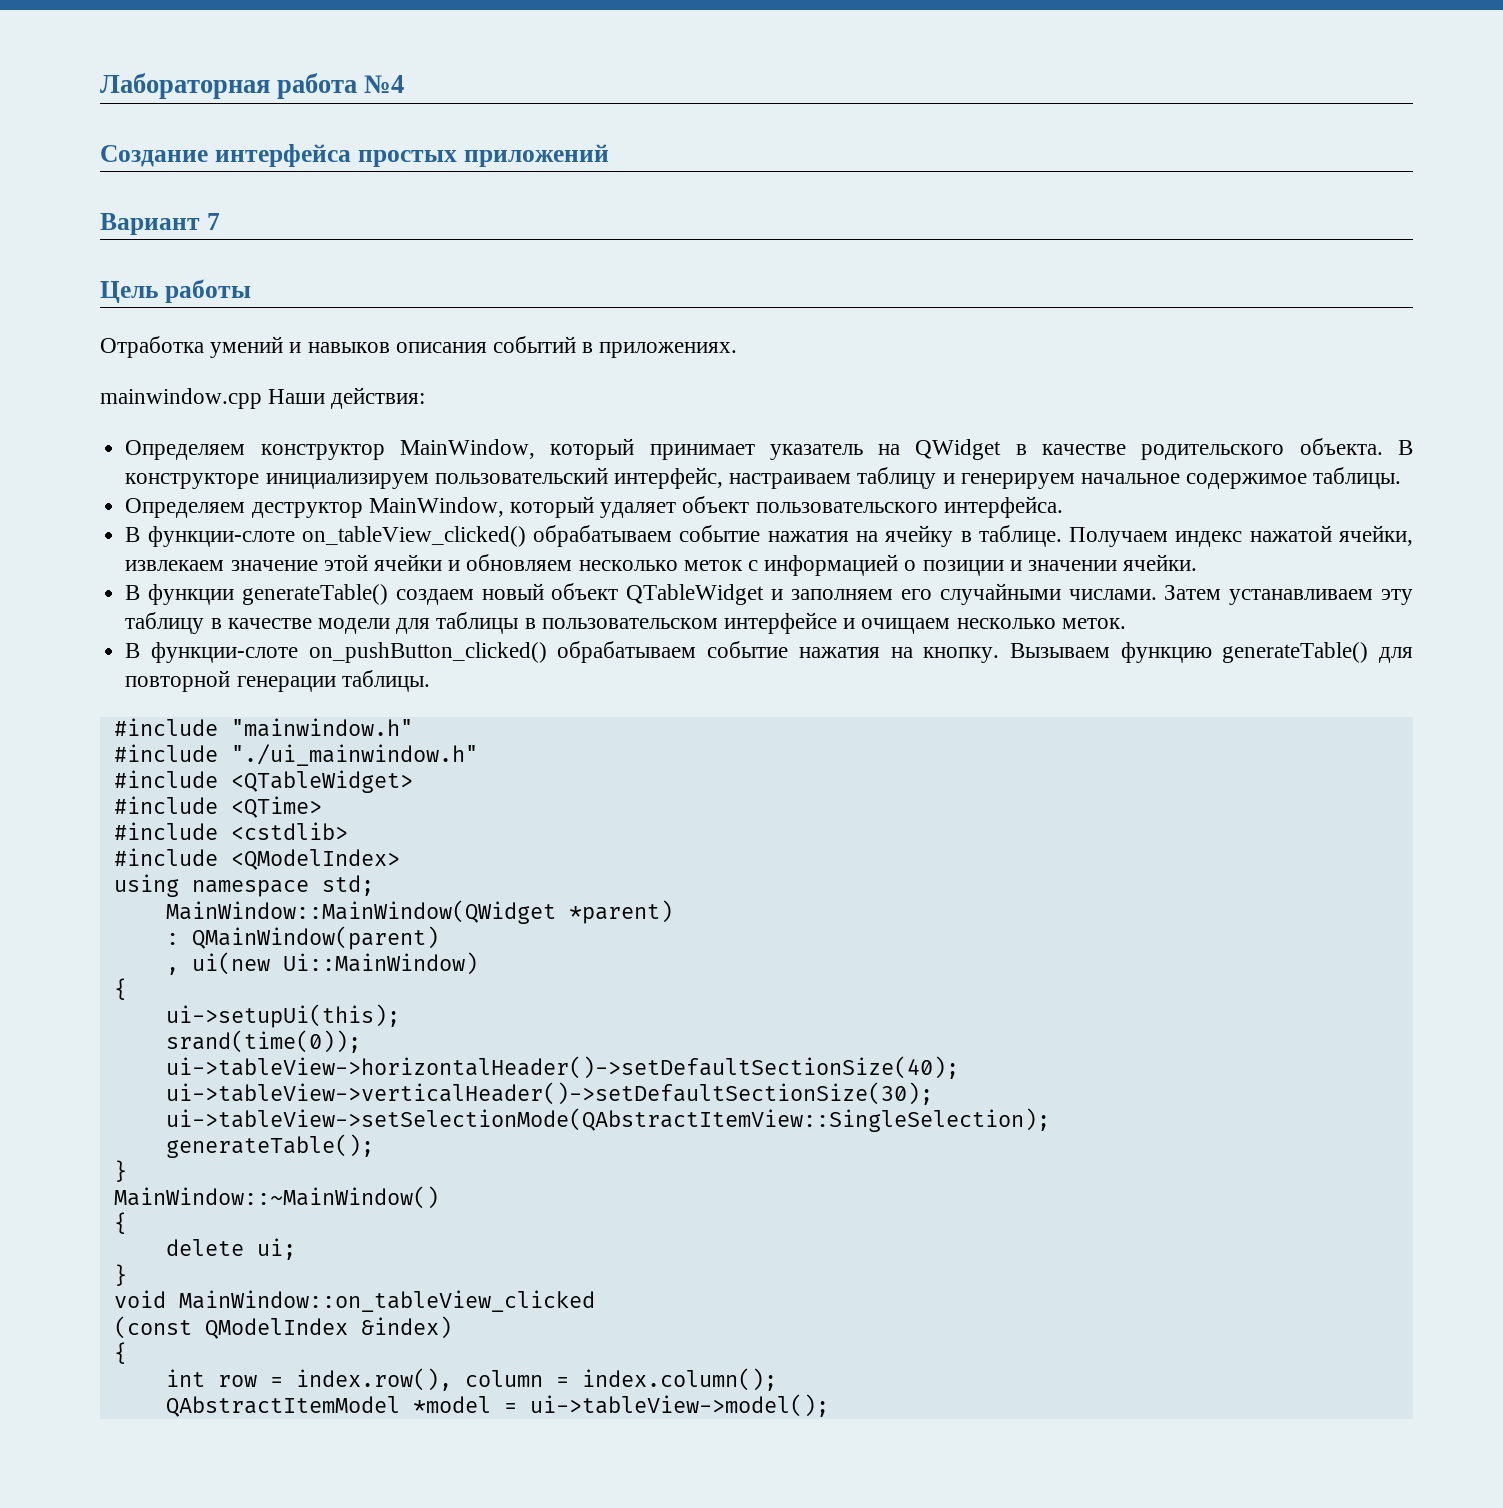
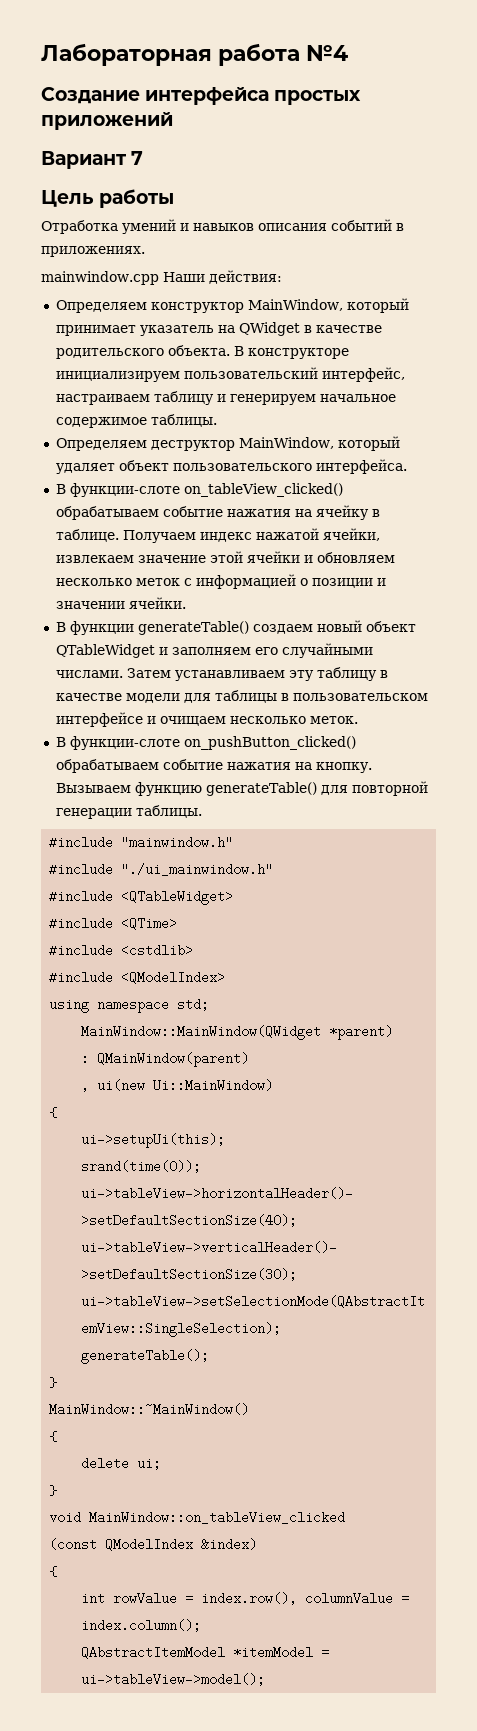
- int row = index.row(), column = index.column();
+ int rowValue = index.row(), columnValue = index.column();
- QAbstractItemModel *model = ui->tableView->model();
+ QAbstractItemModel *itemModel = ui->tableView->model();

